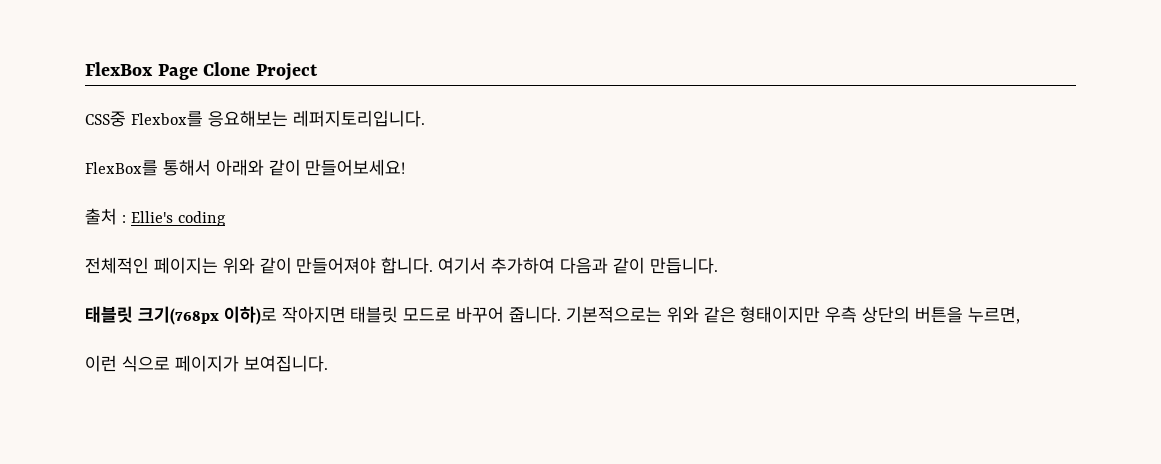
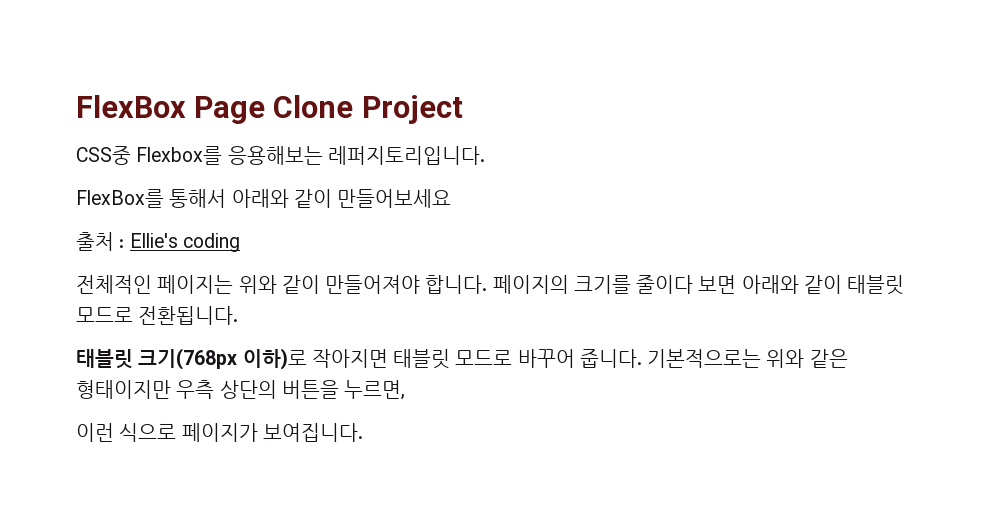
- CSS중 Flexbox를 응요해보는 레퍼지토리입니다.
+ CSS중 Flexbox를 응용해보는 레퍼지토리입니다.
- FlexBox를 통해서 아래와 같이 만들어보세요!
+ FlexBox를 통해서 아래와 같이 만들어보세요
- 여기서 추가하여 다음과 같이 만듭니다.
+ 페이지의 크기를 줄이다 보면 아래와 같이 태블릿 모드로 전환됩니다.

